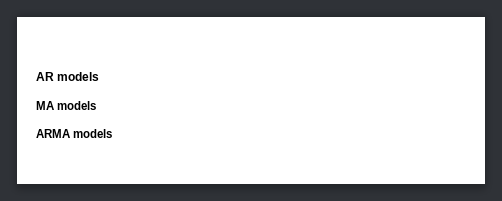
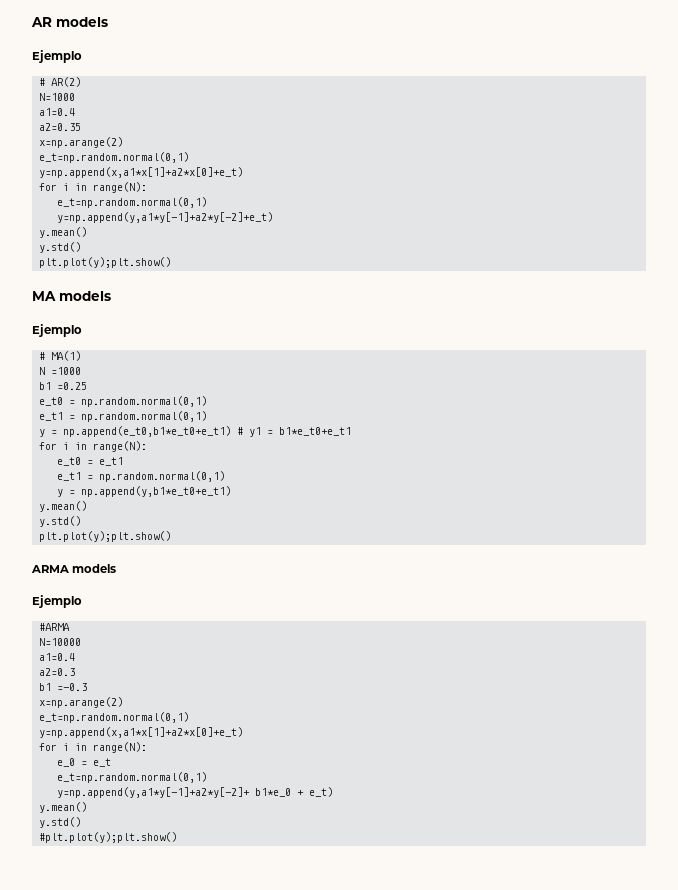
  AR models
+ Ejemplo
+ # AR(2)
+ N=1000
+ a1=0.4
+ a2=0.35
+ x=np.arange(2)
+ e_t=np.random.normal(0,1)
+ y=np.append(x,a1*x[1]+a2*x[0]+e_t)
+ for i in range(N):
+ e_t=np.random.normal(0,1)
+ y=np.append(y,a1*y[-1]+a2*y[-2]+e_t)
+ y.mean()
+ y.std()
+ plt.plot(y);plt.show()
  MA models
+ Ejemplo
+ # MA(1)
+ N =1000
+ b1 =0.25
+ e_t0 = np.random.normal(0,1)
+ e_t1 = np.random.normal(0,1)
+ y = np.append(e_t0,b1*e_t0+e_t1) # y1 = b1*e_t0+e_t1
+ for i in range(N):
+ e_t0 = e_t1
+ e_t1 = np.random.normal(0,1)
+ y = np.append(y,b1*e_t0+e_t1)
+ y.mean()
+ y.std()
+ plt.plot(y);plt.show()
  ARMA models
+ Ejemplo
+ #ARMA
+ N=10000
+ a1=0.4
+ a2=0.3
+ b1 =-0.3
+ x=np.arange(2)
+ e_t=np.random.normal(0,1)
+ y=np.append(x,a1*x[1]+a2*x[0]+e_t)
+ for i in range(N):
+ e_0 = e_t
+ e_t=np.random.normal(0,1)
+ y=np.append(y,a1*y[-1]+a2*y[-2]+ b1*e_0 + e_t)
+ y.mean()
+ y.std()
+ #plt.plot(y);plt.show()

